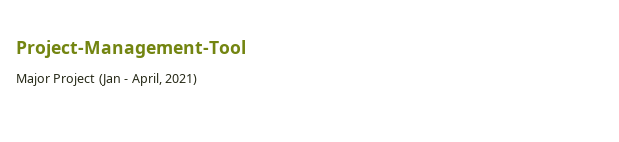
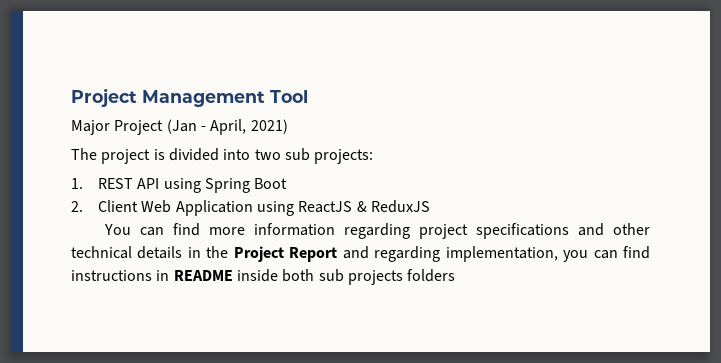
- Project-Management-Tool
+ Project Management Tool
+ The project is divided into two sub projects:
+ 1. REST API using Spring Boot
+ 2. Client Web Application using ReactJS & ReduxJS
+ You can find more information regarding project specifications and other technical details in the Project Report and regarding implementation, you can find instructions in README inside both sub projects folders

